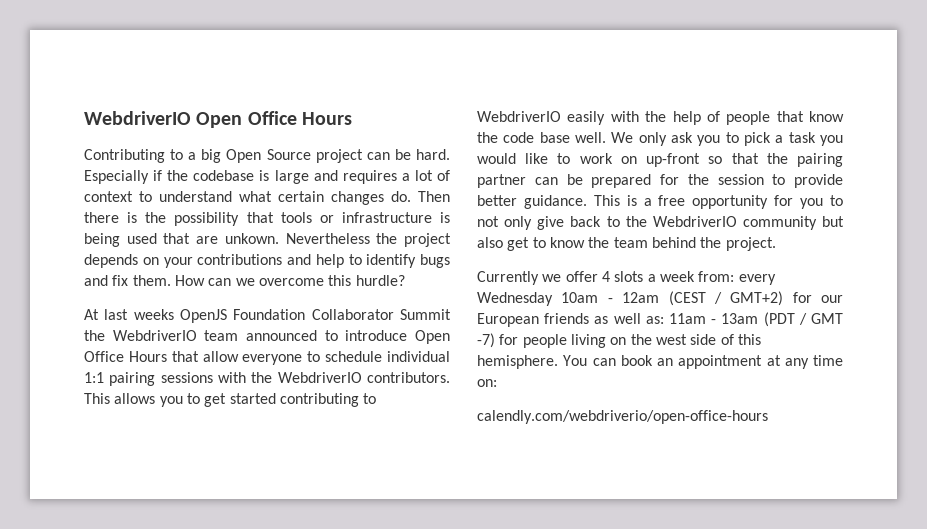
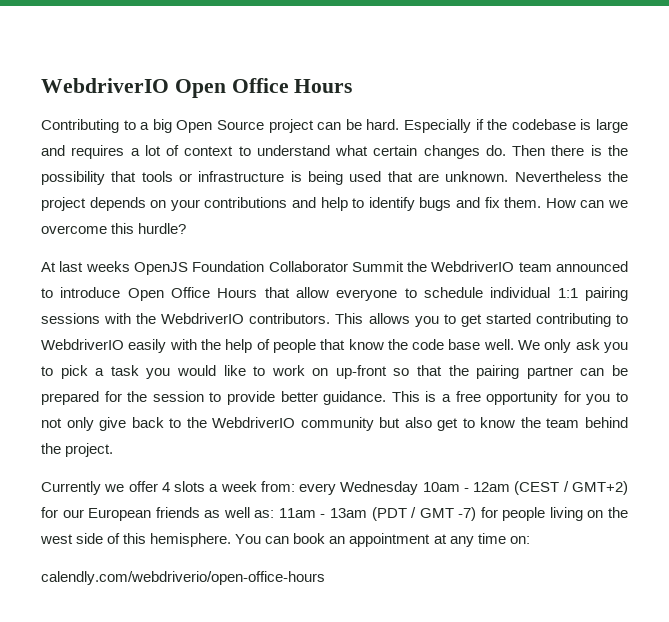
- Then there is the possibility that tools or infrastructure is being used that are unkown.
+ Then there is the possibility that tools or infrastructure is being used that are unknown.

